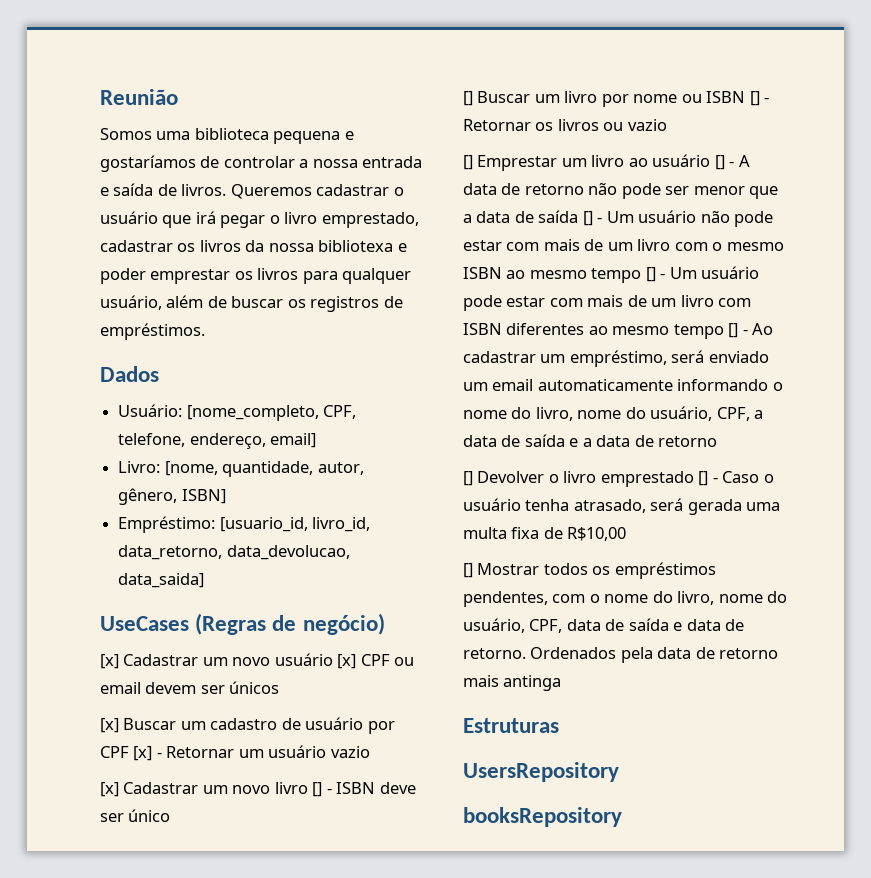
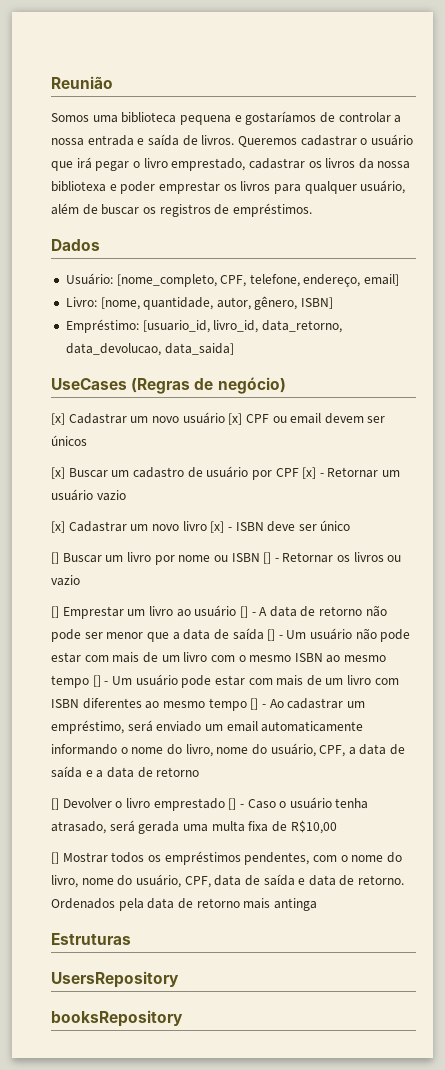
- [x] Cadastrar um novo livro [] - ISBN deve ser único
+ [x] Cadastrar um novo livro [x] - ISBN deve ser único

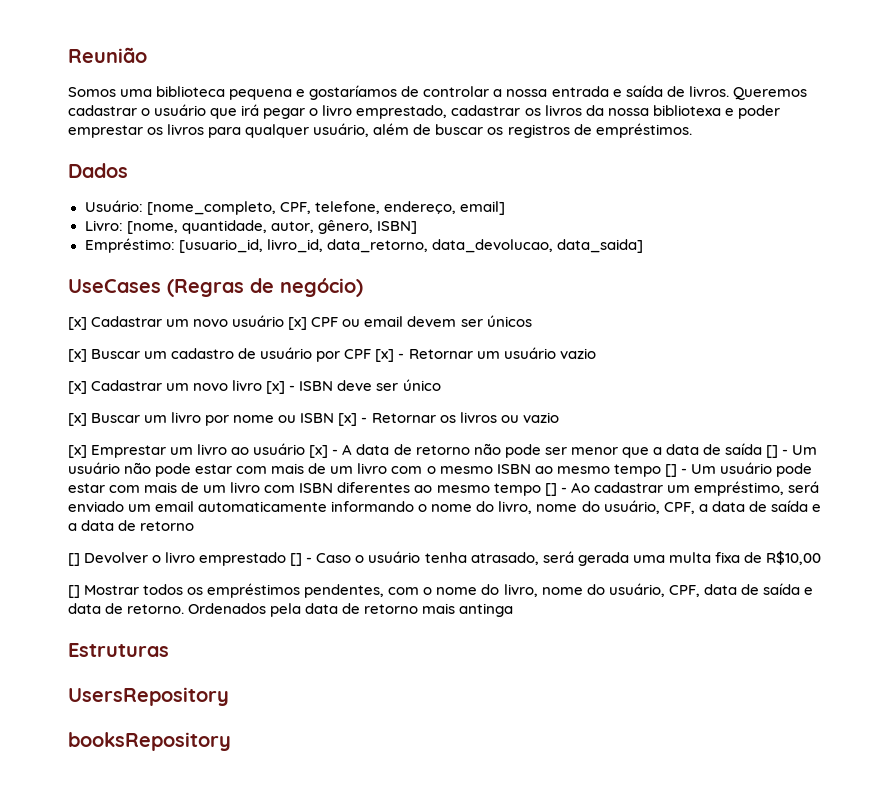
- [] Buscar um livro por nome ou ISBN [] - Retornar os livros ou vazio
+ [x] Buscar um livro por nome ou ISBN [x] - Retornar os livros ou vazio
- [] Emprestar um livro ao usuário [] - A data de retorno não pode ser menor que a data de saída [] - Um usuário não pode estar com mais de um livro com o mesmo ISBN ao mesmo tempo [] - Um usuário pode estar com mais de um livro com ISBN diferentes ao mesmo tempo [] - Ao cadastrar um empréstimo, será enviado um email automaticamente informando o nome do livro, nome do usuário, CPF, a data de saída e a data de retorno
+ [x] Emprestar um livro ao usuário [x] - A data de retorno não pode ser menor que a data de saída [] - Um usuário não pode estar com mais de um livro com o mesmo ISBN ao mesmo tempo [] - Um usuário pode estar com mais de um livro com ISBN diferentes ao mesmo tempo [] - Ao cadastrar um empréstimo, será enviado um email automaticamente informando o nome do livro, nome do usuário, CPF, a data de saída e a data de retorno

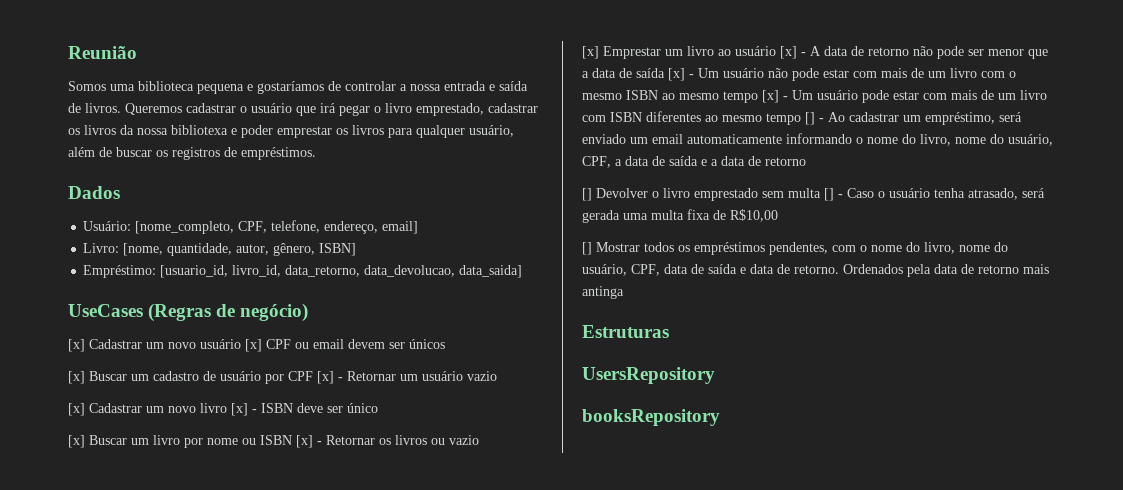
- [x] Emprestar um livro ao usuário [x] - A data de retorno não pode ser menor que a data de saída [] - Um usuário não pode estar com mais de um livro com o mesmo ISBN ao mesmo tempo [] - Um usuário pode estar com mais de um livro com ISBN diferentes ao mesmo tempo [] - Ao cadastrar um empréstimo, será enviado um email automaticamente informando o nome do livro, nome do usuário, CPF, a data de saída e a data de retorno
+ [x] Emprestar um livro ao usuário [x] - A data de retorno não pode ser menor que a data de saída [x] - Um usuário não pode estar com mais de um livro com o mesmo ISBN ao mesmo tempo [x] - Um usuário pode estar com mais de um livro com ISBN diferentes ao mesmo tempo [] - Ao cadastrar um empréstimo, será enviado um email automaticamente informando o nome do livro, nome do usuário, CPF, a data de saída e a data de retorno
- [] Devolver o livro emprestado [] - Caso o usuário tenha atrasado, será gerada uma multa fixa de R$10,00
+ [] Devolver o livro emprestado sem multa [] - Caso o usuário tenha atrasado, será gerada uma multa fixa de R$10,00

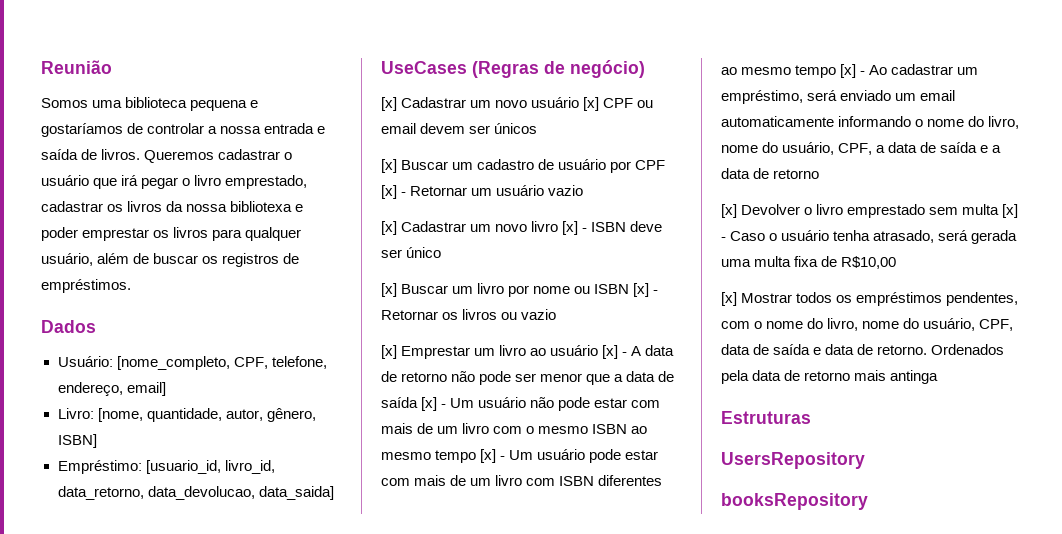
- [x] Emprestar um livro ao usuário [x] - A data de retorno não pode ser menor que a data de saída [x] - Um usuário não pode estar com mais de um livro com o mesmo ISBN ao mesmo tempo [x] - Um usuário pode estar com mais de um livro com ISBN diferentes ao mesmo tempo [] - Ao cadastrar um empréstimo, será enviado um email automaticamente informando o nome do livro, nome do usuário, CPF, a data de saída e a data de retorno
+ [x] Emprestar um livro ao usuário [x] - A data de retorno não pode ser menor que a data de saída [x] - Um usuário não pode estar com mais de um livro com o mesmo ISBN ao mesmo tempo [x] - Um usuário pode estar com mais de um livro com ISBN diferentes ao mesmo tempo [x] - Ao cadastrar um empréstimo, será enviado um email automaticamente informando o nome do livro, nome do usuário, CPF, a data de saída e a data de retorno
- [] Devolver o livro emprestado sem multa [] - Caso o usuário tenha atrasado, será gerada uma multa fixa de R$10,00
+ [x] Devolver o livro emprestado sem multa [x] - Caso o usuário tenha atrasado, será gerada uma multa fixa de R$10,00
- [] Mostrar todos os empréstimos pendentes, com o nome do livro, nome do usuário, CPF, data de saída e data de retorno.
+ [x] Mostrar todos os empréstimos pendentes, com o nome do livro, nome do usuário, CPF, data de saída e data de retorno.

